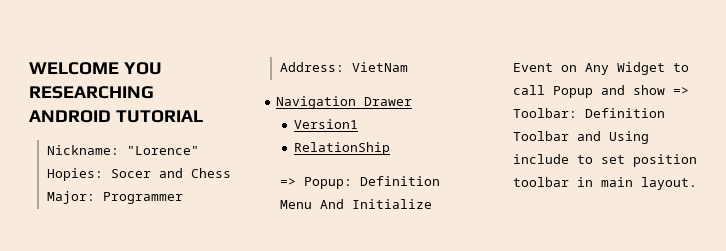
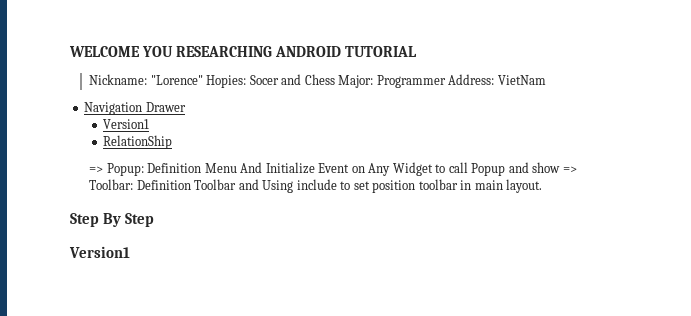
+ Step By Step
+ Version1

